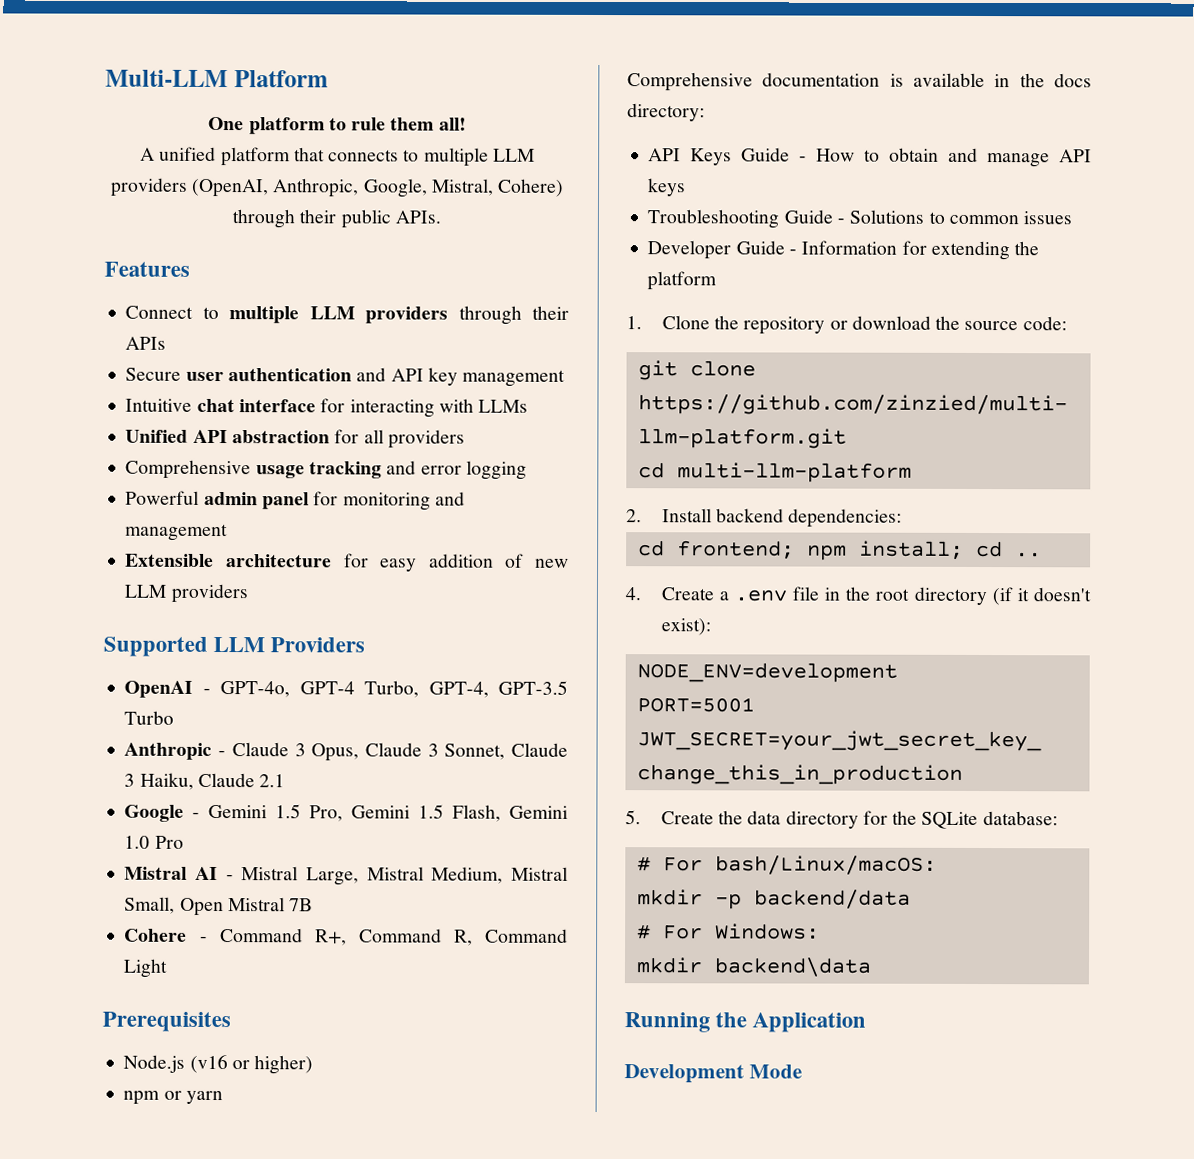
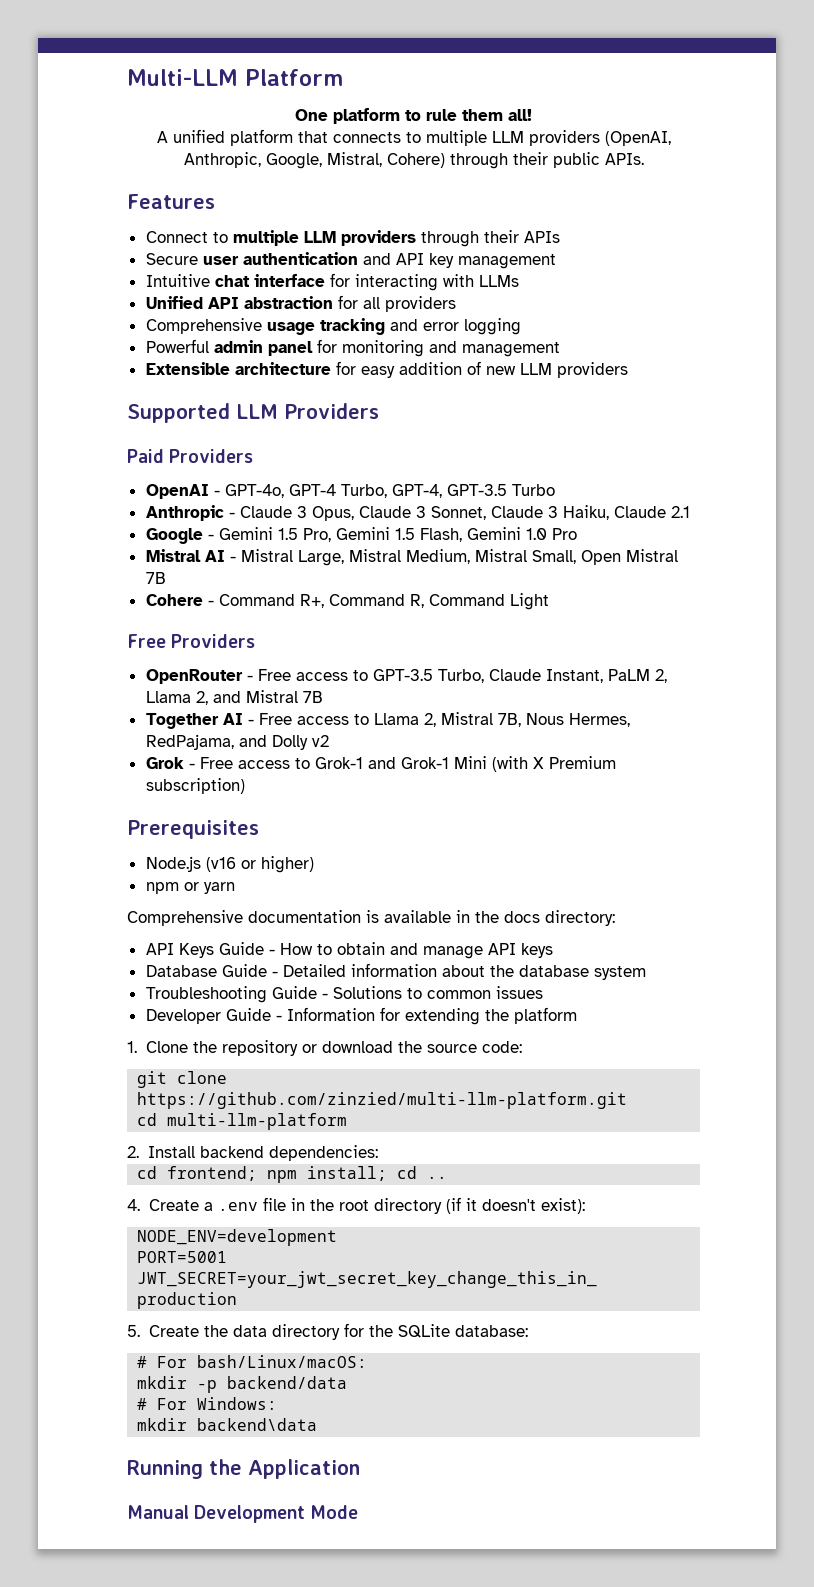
+ Paid Providers
+ Free Providers
+ OpenRouter - Free access to GPT-3.5 Turbo, Claude Instant, PaLM 2, Llama 2, and Mistral 7B
+ Together AI - Free access to Llama 2, Mistral 7B, Nous Hermes, RedPajama, and Dolly v2
+ Grok - Free access to Grok-1 and Grok-1 Mini (with X Premium subscription)
+ Database Guide - Detailed information about the database system
- Development Mode
+ Manual Development Mode

